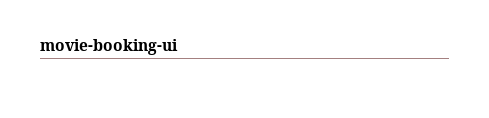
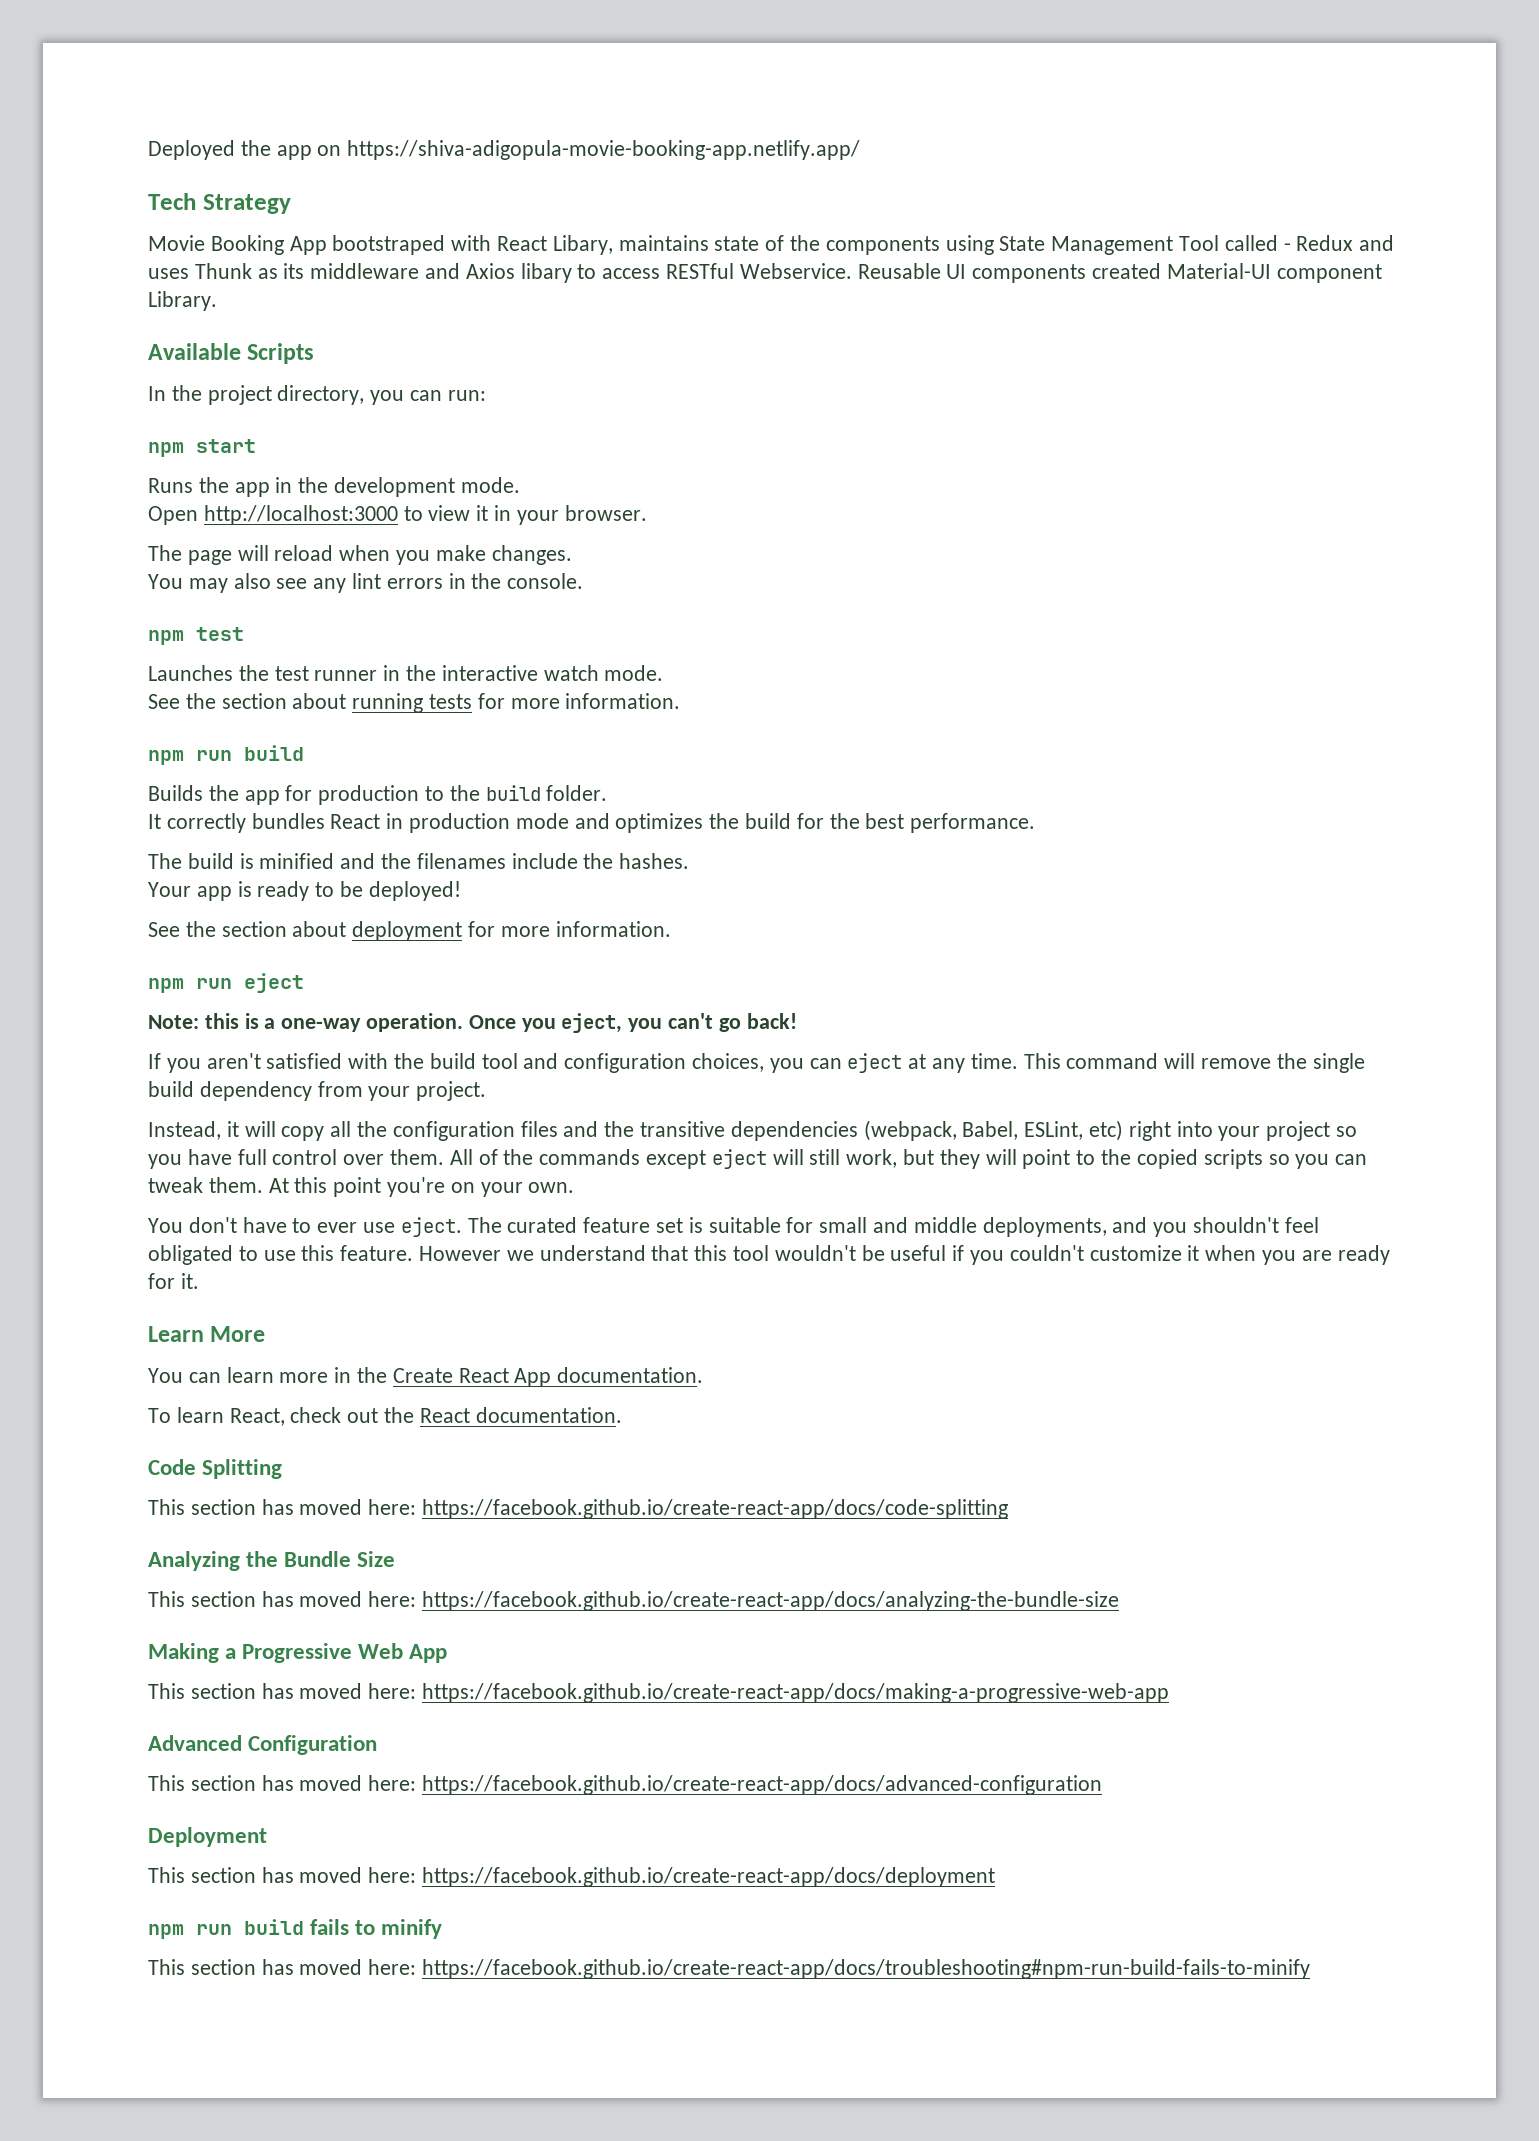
- movie-booking-ui
+ Deployed the app on https://shiva-adigopula-movie-booking-app.netlify.app/
+ Tech Strategy
+ Movie Booking App bootstraped with React Libary, maintains state of the components using State Management Tool called - Redux and uses Thunk as its middleware and Axios libary to access RESTful Webservice. Reusable UI components created Material-UI component Library.
+ Available Scripts
+ In the project directory, you can run:
+ npm start
+ Runs the app in the development mode.
+ Open http://localhost:3000 to view it in your browser.
+ The page will reload when you make changes.
+ You may also see any lint errors in the console.
+ npm test
+ Launches the test runner in the interactive watch mode.
+ See the section about running tests for more information.
+ npm run build
+ Builds the app for production to the build folder.
+ It correctly bundles React in production mode and optimizes the build for the best performance.
+ The build is minified and the filenames include the hashes.
+ Your app is ready to be deployed!
+ See the section about deployment for more information.
+ npm run eject
+ Note: this is a one-way operation. Once you eject, you can't go back!
+ If you aren't satisfied with the build tool and configuration choices, you can eject at any time. This command will remove the single build dependency from your project.
+ Instead, it will copy all the configuration files and the transitive dependencies (webpack, Babel, ESLint, etc) right into your project so you have full control over them. All of the commands except eject will still work, but they will point to the copied scripts so you can tweak them. At this point you're on your own.
+ You don't have to ever use eject. The curated feature set is suitable for small and middle deployments, and you shouldn't feel obligated to use this feature. However we understand that this tool wouldn't be useful if you couldn't customize it when you are ready for it.
+ Learn More
+ You can learn more in the Create React App documentation.
+ To learn React, check out the React documentation.
+ Code Splitting
+ This section has moved here: https://facebook.github.io/create-react-app/docs/code-splitting
+ Analyzing the Bundle Size
+ This section has moved here: https://facebook.github.io/create-react-app/docs/analyzing-the-bundle-size
+ Making a Progressive Web App
+ This section has moved here: https://facebook.github.io/create-react-app/docs/making-a-progressive-web-app
+ Advanced Configuration
+ This section has moved here: https://facebook.github.io/create-react-app/docs/advanced-configuration
+ Deployment
+ This section has moved here: https://facebook.github.io/create-react-app/docs/deployment
+ npm run build fails to minify
+ This section has moved here: https://facebook.github.io/create-react-app/docs/troubleshooting#npm-run-build-fails-to-minify

